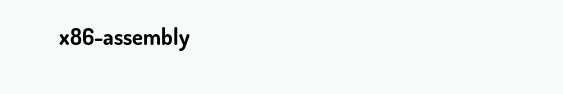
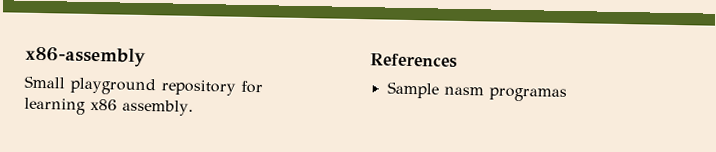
+ Small playground repository for learning x86 assembly.
+ References
+ Sample nasm programas

